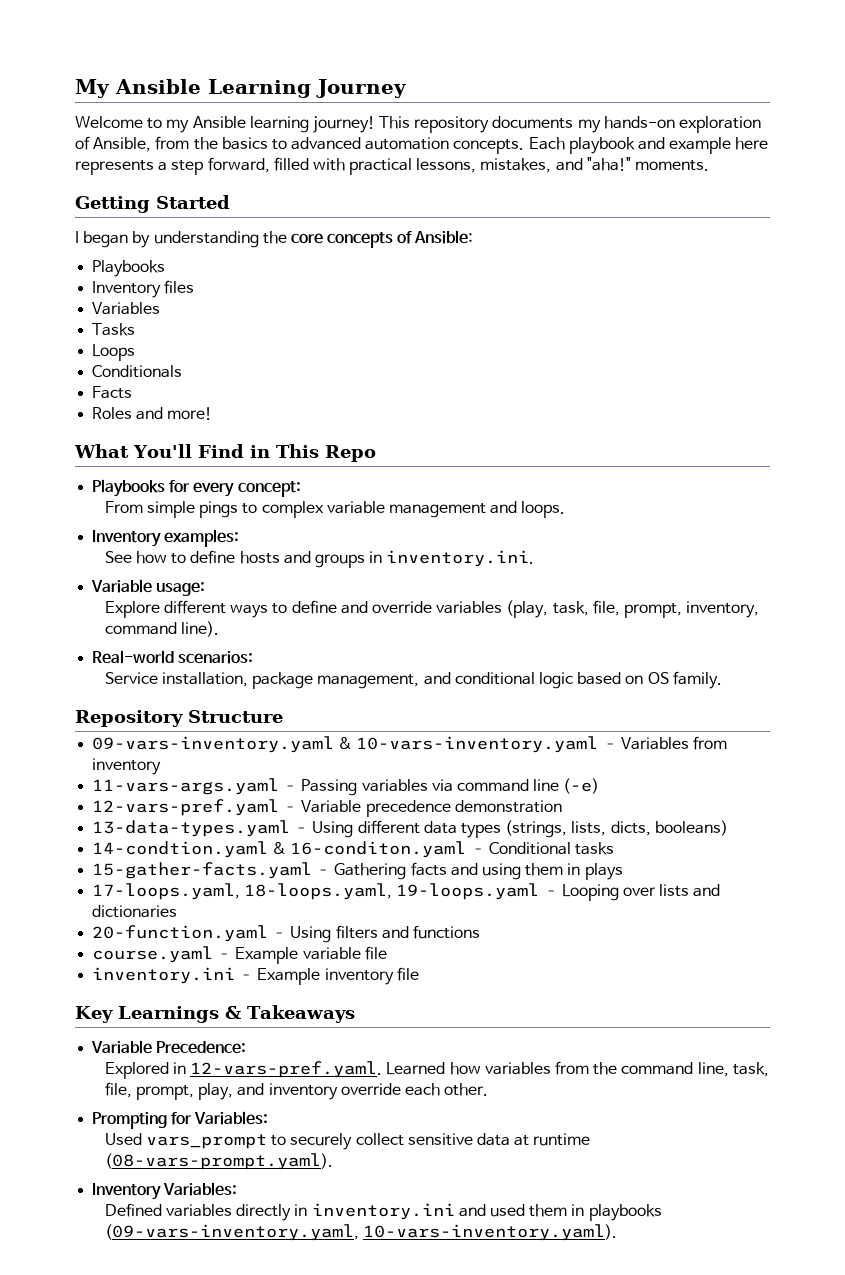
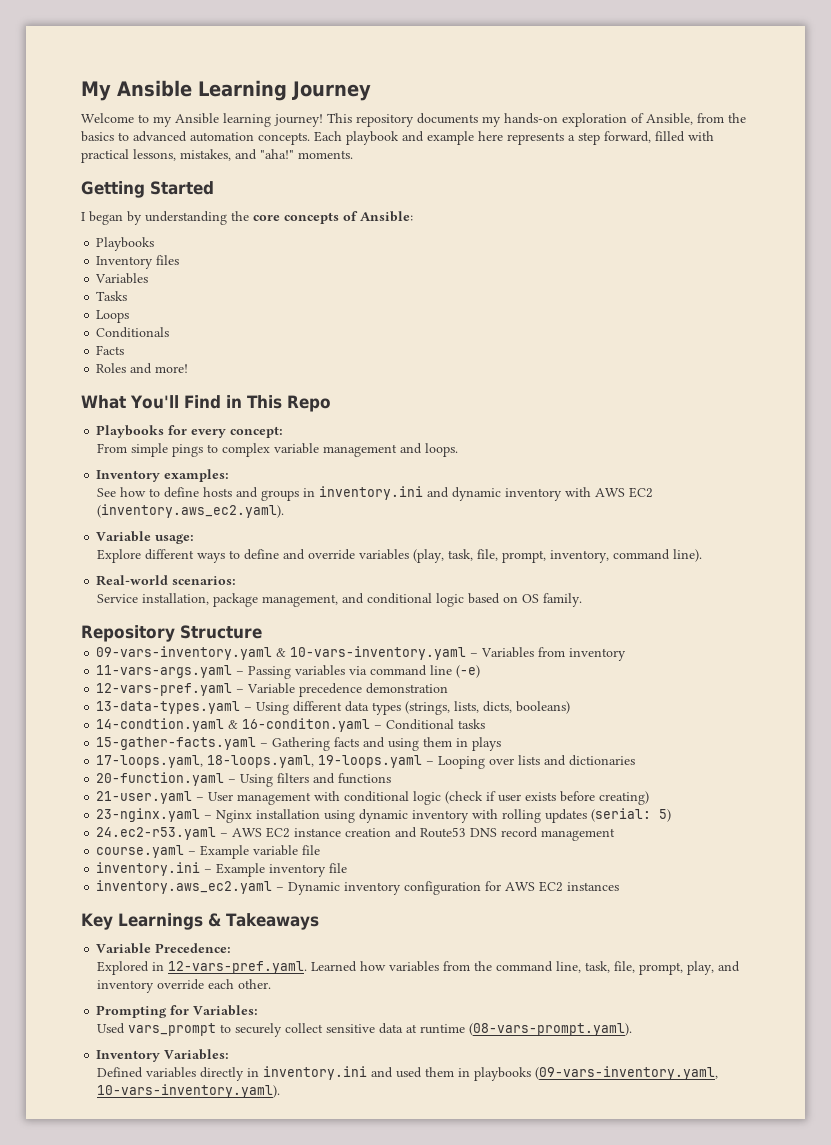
- See how to define hosts and groups in inventory.ini.
+ See how to define hosts and groups in inventory.ini and dynamic inventory with AWS EC2 (inventory.aws_ec2.yaml).
+ 21-user.yaml – User management with conditional logic (check if user exists before creating)
+ 23-nginx.yaml – Nginx installation using dynamic inventory with rolling updates (serial: 5)
+ 24.ec2-r53.yaml – AWS EC2 instance creation and Route53 DNS record management
+ inventory.aws_ec2.yaml – Dynamic inventory configuration for AWS EC2 instances

